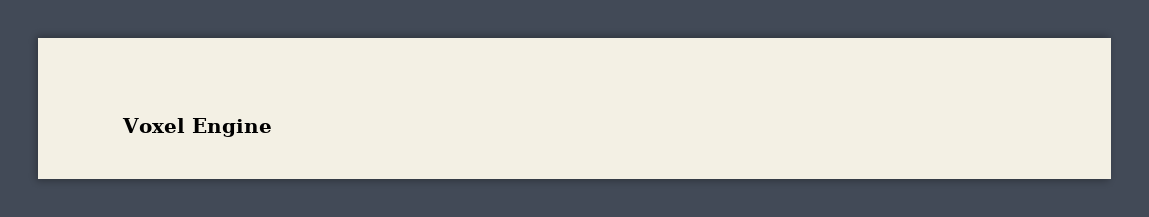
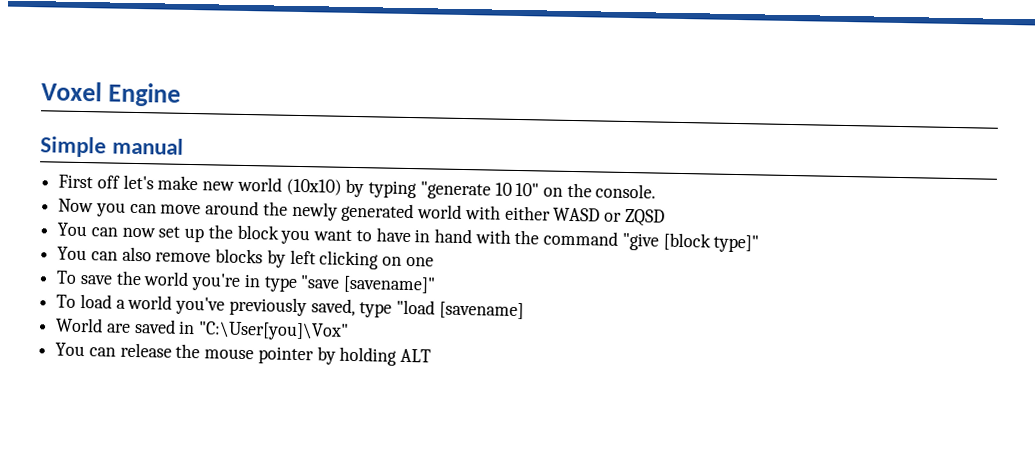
+ Simple manual
+ First off let's make new world (10x10) by typing "generate 10 10" on the console.
+ Now you can move around the newly generated world with either WASD or ZQSD
+ You can now set up the block you want to have in hand with the command "give [block type]"
+ You can also remove blocks by left clicking on one
+ To save the world you're in type "save [savename]"
+ To load a world you've previously saved, type "load [savename]
+ World are saved in "C:\User[you]\Vox"
+ You can release the mouse pointer by holding ALT

